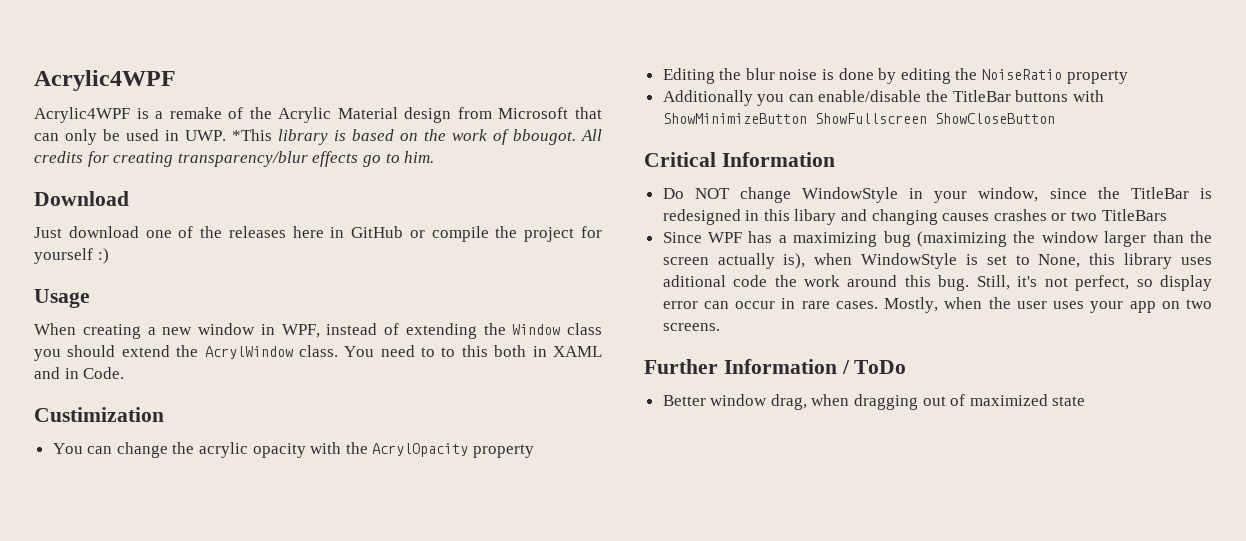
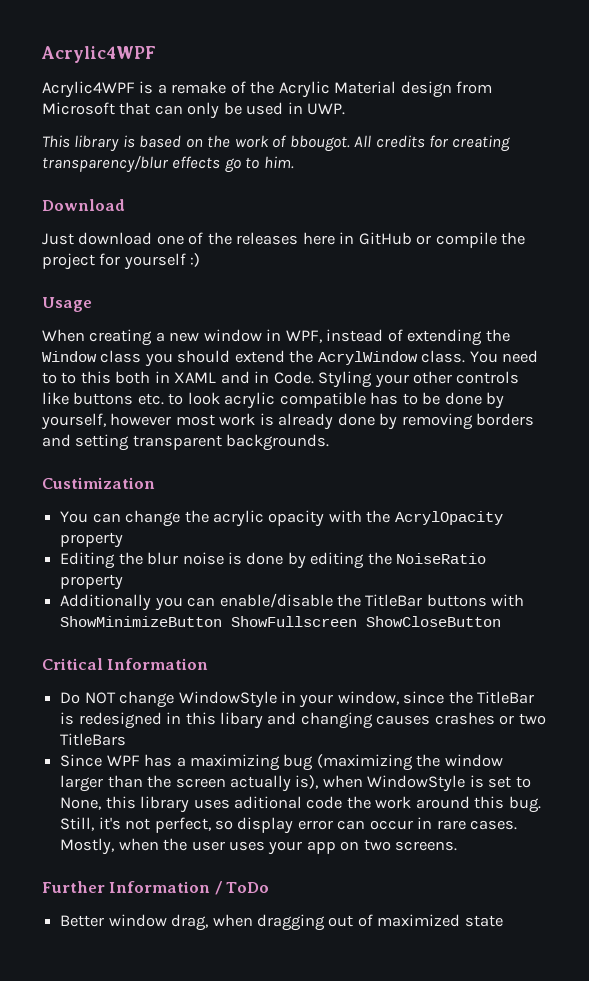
- Acrylic4WPF is a remake of the Acrylic Material design from Microsoft that can only be used in UWP. *This library is based on the work of bbougot.
+ Acrylic4WPF is a remake of the Acrylic Material design from Microsoft that can only be used in UWP.
+ This library is based on the work of bbougot.
+ Styling your other controls like buttons etc. to look acrylic compatible has to be done by yourself, however most work is already done by removing borders and setting transparent backgrounds.

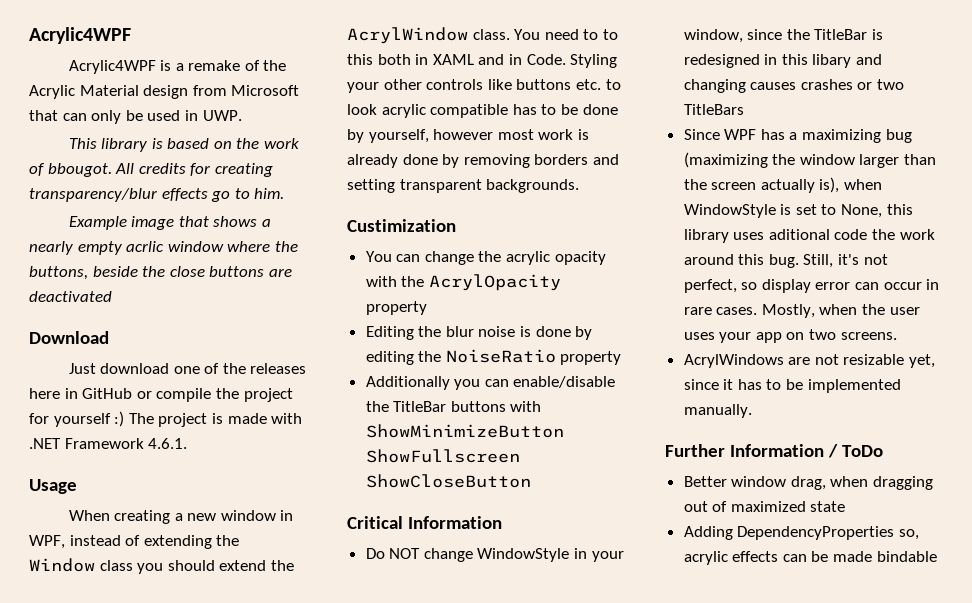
+ Example image that shows a nearly empty acrlic window where the buttons, beside the close buttons are deactivated
- Just download one of the releases here in GitHub or compile the project for yourself :)
+ Just download one of the releases here in GitHub or compile the project for yourself :) The project is made with .NET Framework 4.6.1.
+ AcrylWindows are not resizable yet, since it has to be implemented manually.
+ Adding DependencyProperties so, acrylic effects can be made bindable

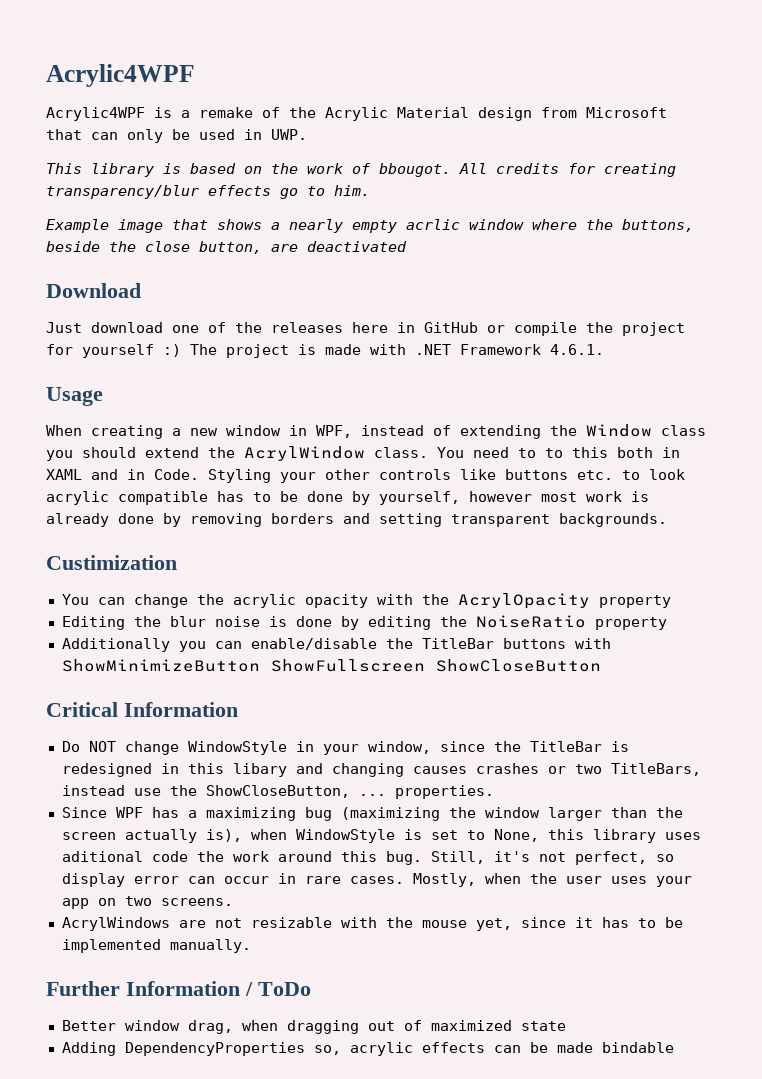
- Example image that shows a nearly empty acrlic window where the buttons, beside the close buttons are deactivated
+ Example image that shows a nearly empty acrlic window where the buttons, beside the close button, are deactivated
- Do NOT change WindowStyle in your window, since the TitleBar is redesigned in this libary and changing causes crashes or two TitleBars
+ Do NOT change WindowStyle in your window, since the TitleBar is redesigned in this libary and changing causes crashes or two TitleBars, instead use the ShowCloseButton, ... properties.
- AcrylWindows are not resizable yet, since it has to be implemented manually.
+ AcrylWindows are not resizable with the mouse yet, since it has to be implemented manually.

